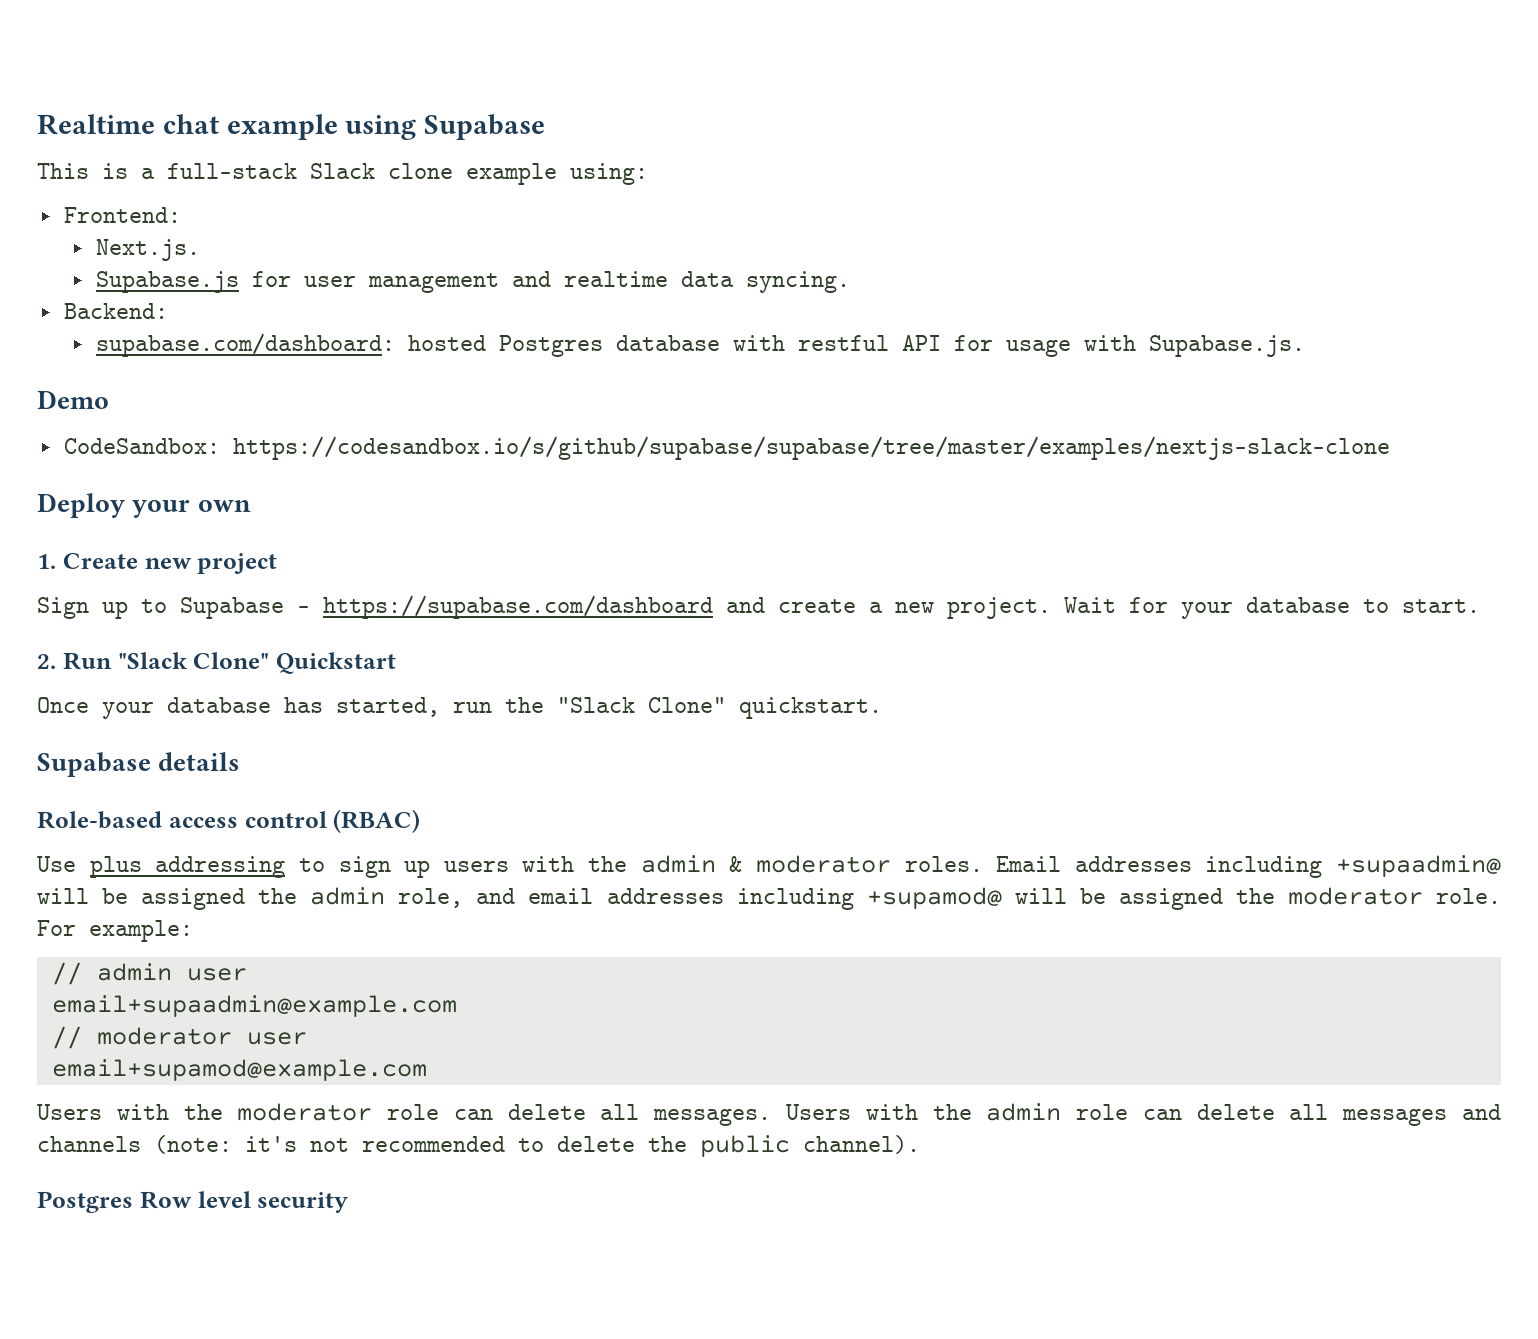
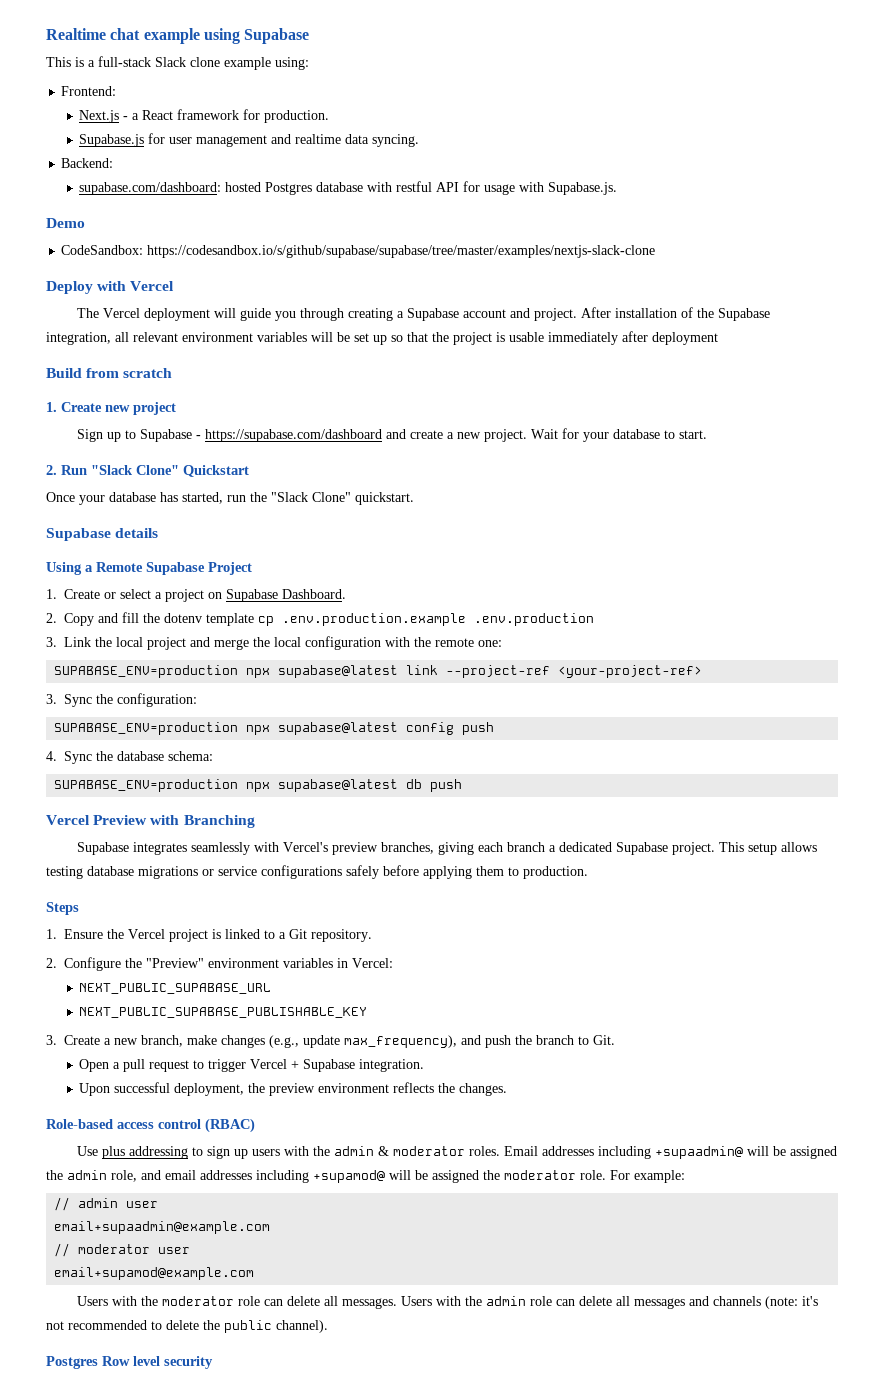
- Next.js.
+ Next.js - a React framework for production.
- Deploy your own
+ Deploy with Vercel
+ The Vercel deployment will guide you through creating a Supabase account and project. After installation of the Supabase integration, all relevant environment variables will be set up so that the project is usable immediately after deployment
+ Build from scratch
+ Using a Remote Supabase Project
+ 1. Create or select a project on Supabase Dashboard.
+ 2. Copy and fill the dotenv template cp .env.production.example .env.production
+ 3. Link the local project and merge the local configuration with the remote one:
+ SUPABASE_ENV=production npx supabase@latest link --project-ref <your-project-ref>
+ 3. Sync the configuration:
+ SUPABASE_ENV=production npx supabase@latest config push
+ 4. Sync the database schema:
+ SUPABASE_ENV=production npx supabase@latest db push
+ Vercel Preview with Branching
+ Supabase integrates seamlessly with Vercel's preview branches, giving each branch a dedicated Supabase project. This setup allows testing database migrations or service configurations safely before applying them to production.
+ Steps
+ 1. Ensure the Vercel project is linked to a Git repository.
+ 2. Configure the "Preview" environment variables in Vercel:
+ NEXT_PUBLIC_SUPABASE_URL
+ NEXT_PUBLIC_SUPABASE_PUBLISHABLE_KEY
+ 3. Create a new branch, make changes (e.g., update max_frequency), and push the branch to Git.
+ Open a pull request to trigger Vercel + Supabase integration.
+ Upon successful deployment, the preview environment reflects the changes.

